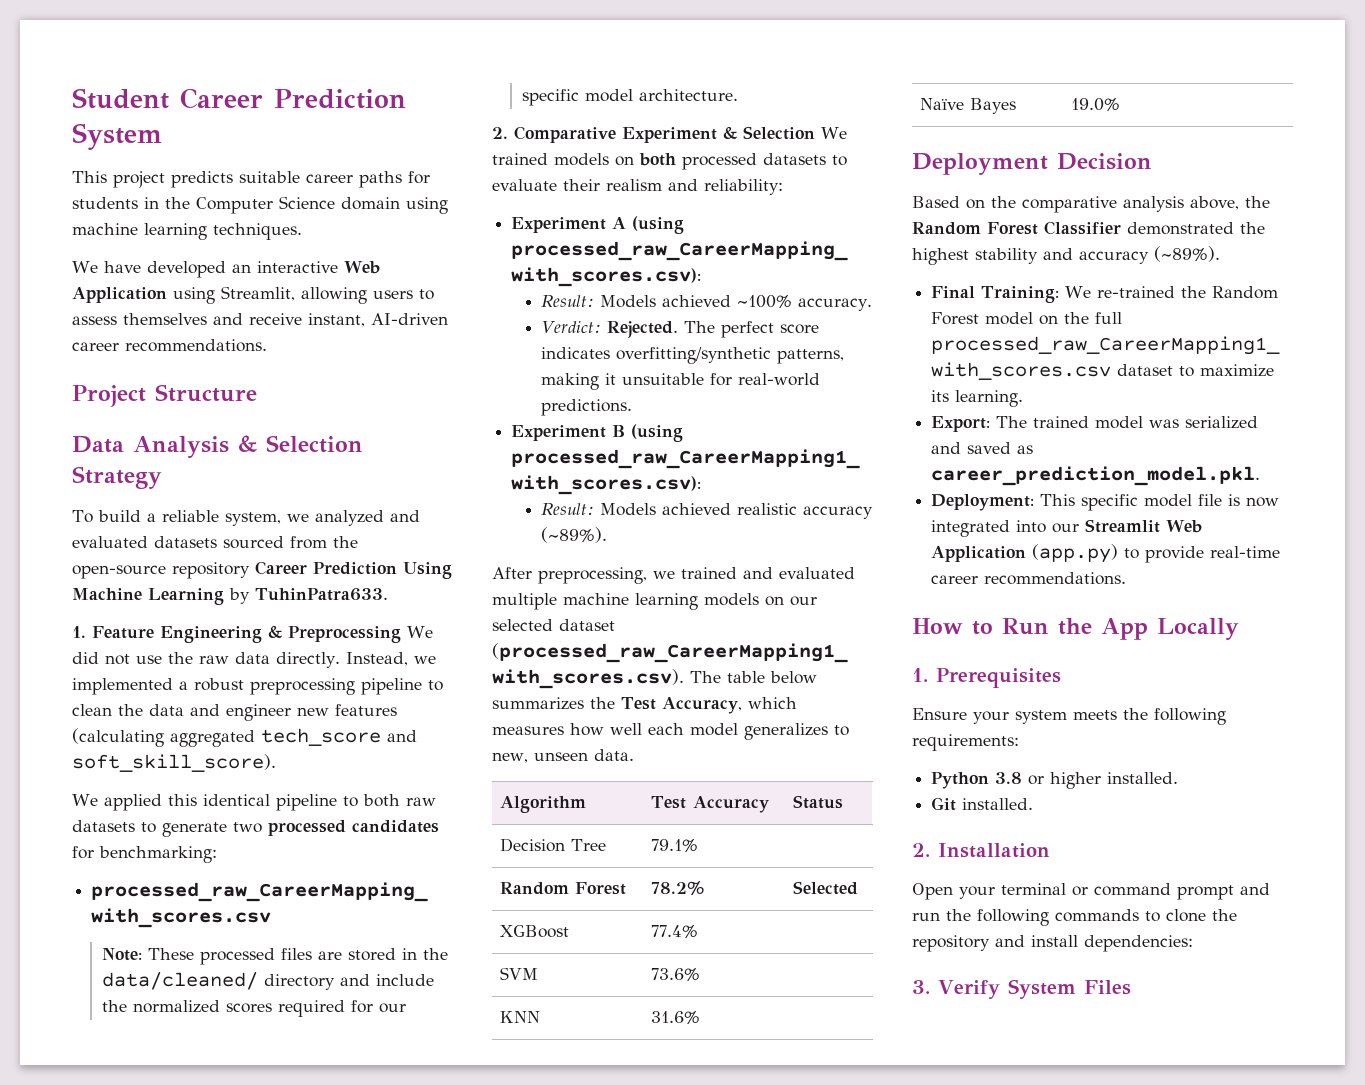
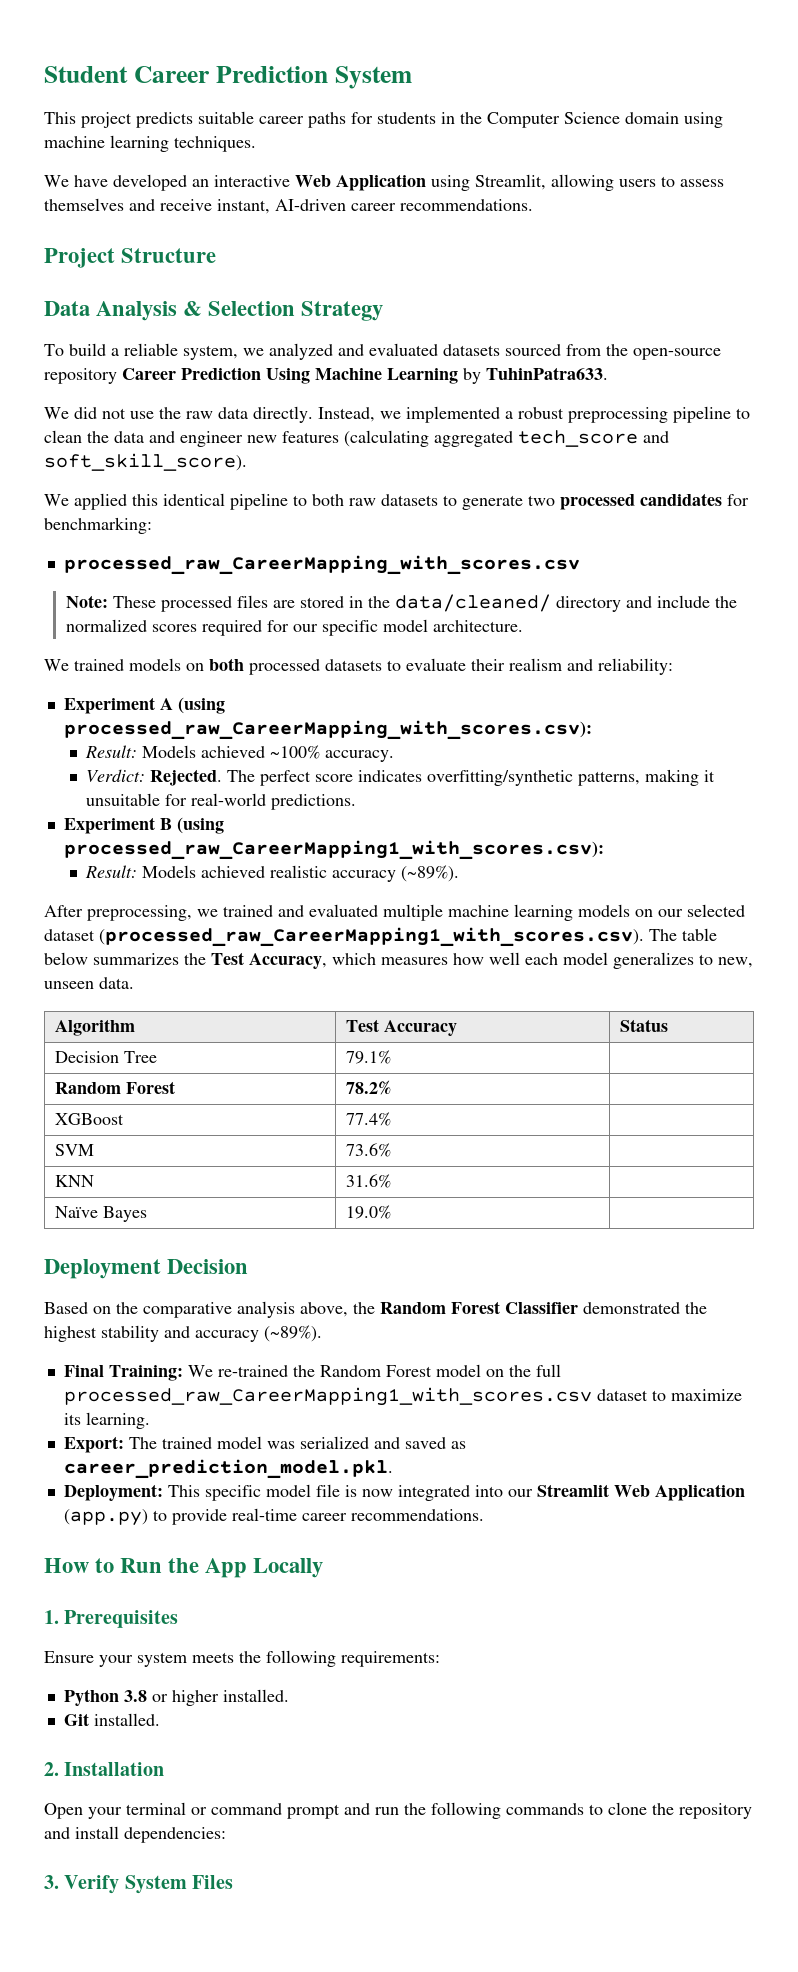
- 1. Feature Engineering & Preprocessing We did not use the raw data directly.
+ We did not use the raw data directly.
- 2. Comparative Experiment & Selection We trained models on both processed datasets to evaluate their realism and reliability:
+ We trained models on both processed datasets to evaluate their realism and reliability:
- Random Forest | 78.2% | Selected
+ Random Forest | 78.2% |

